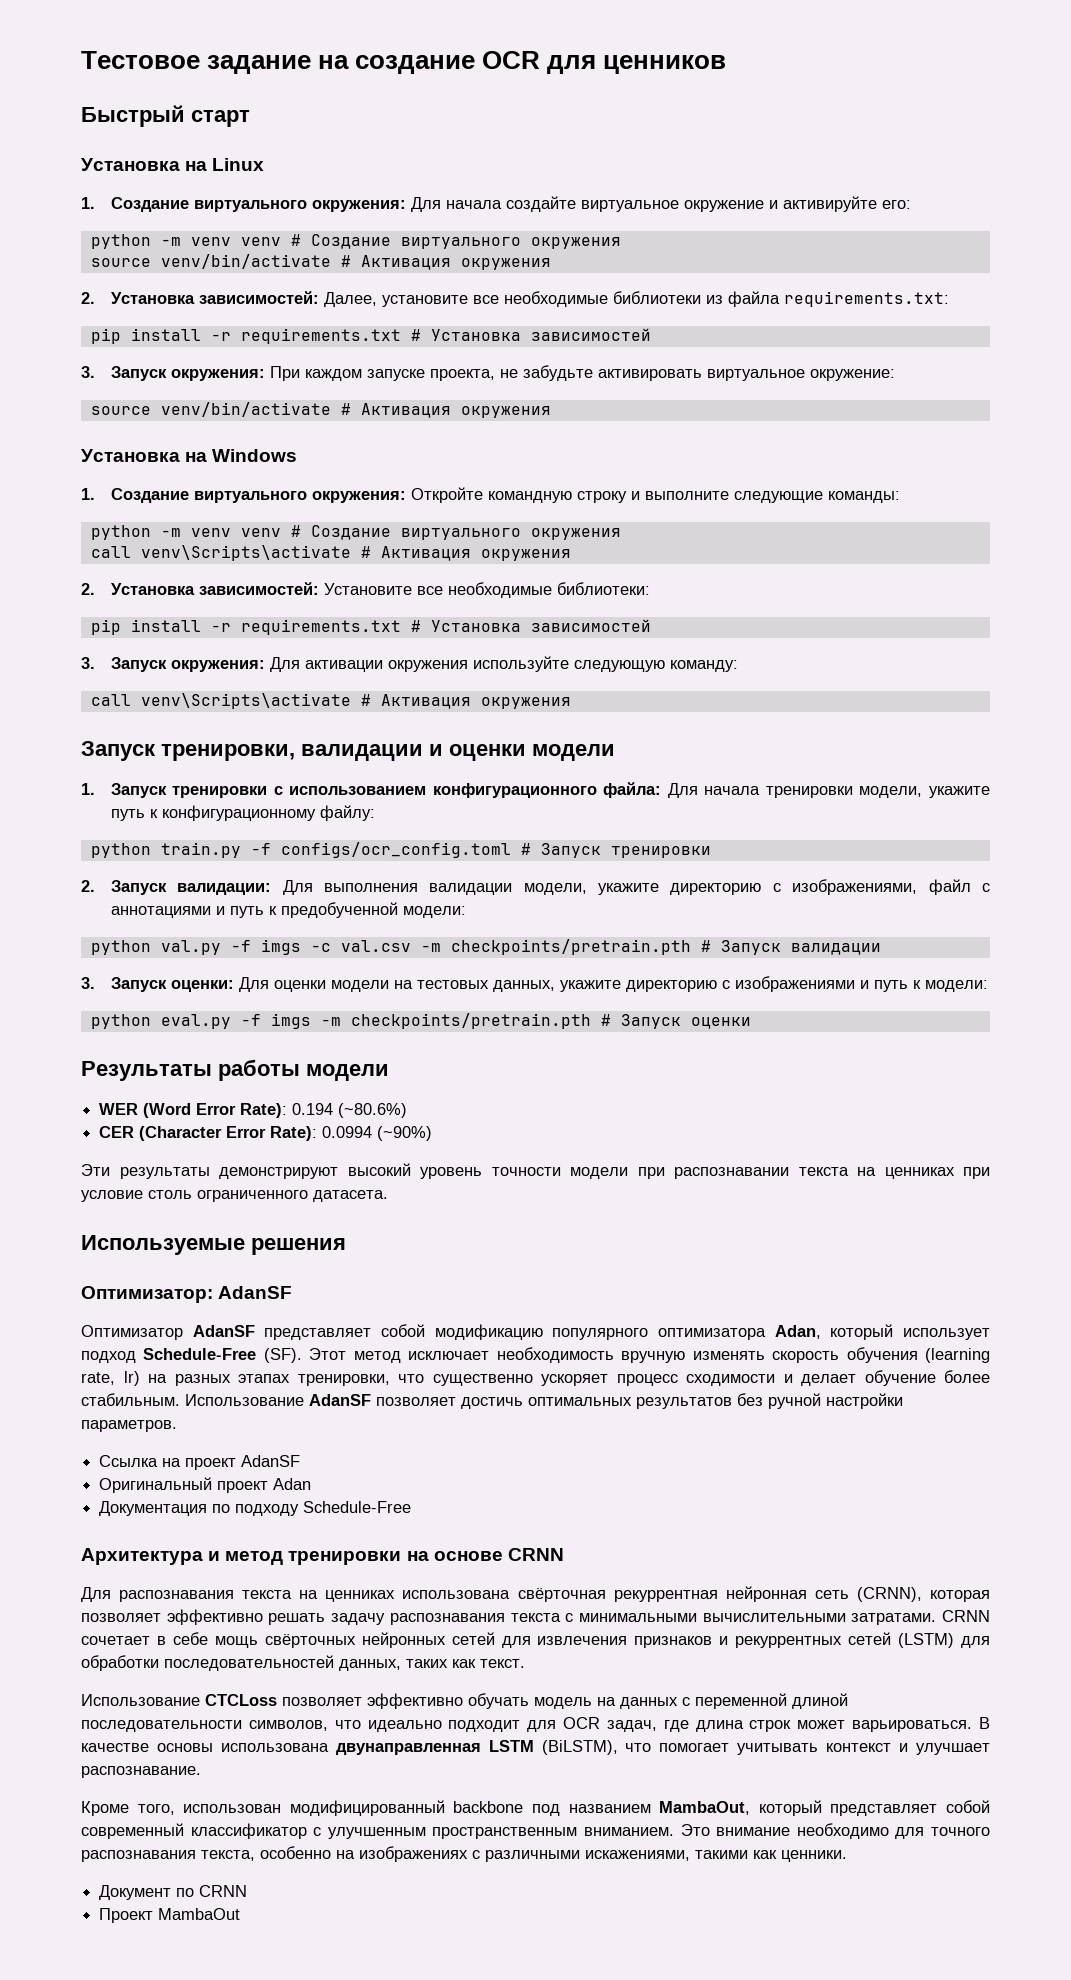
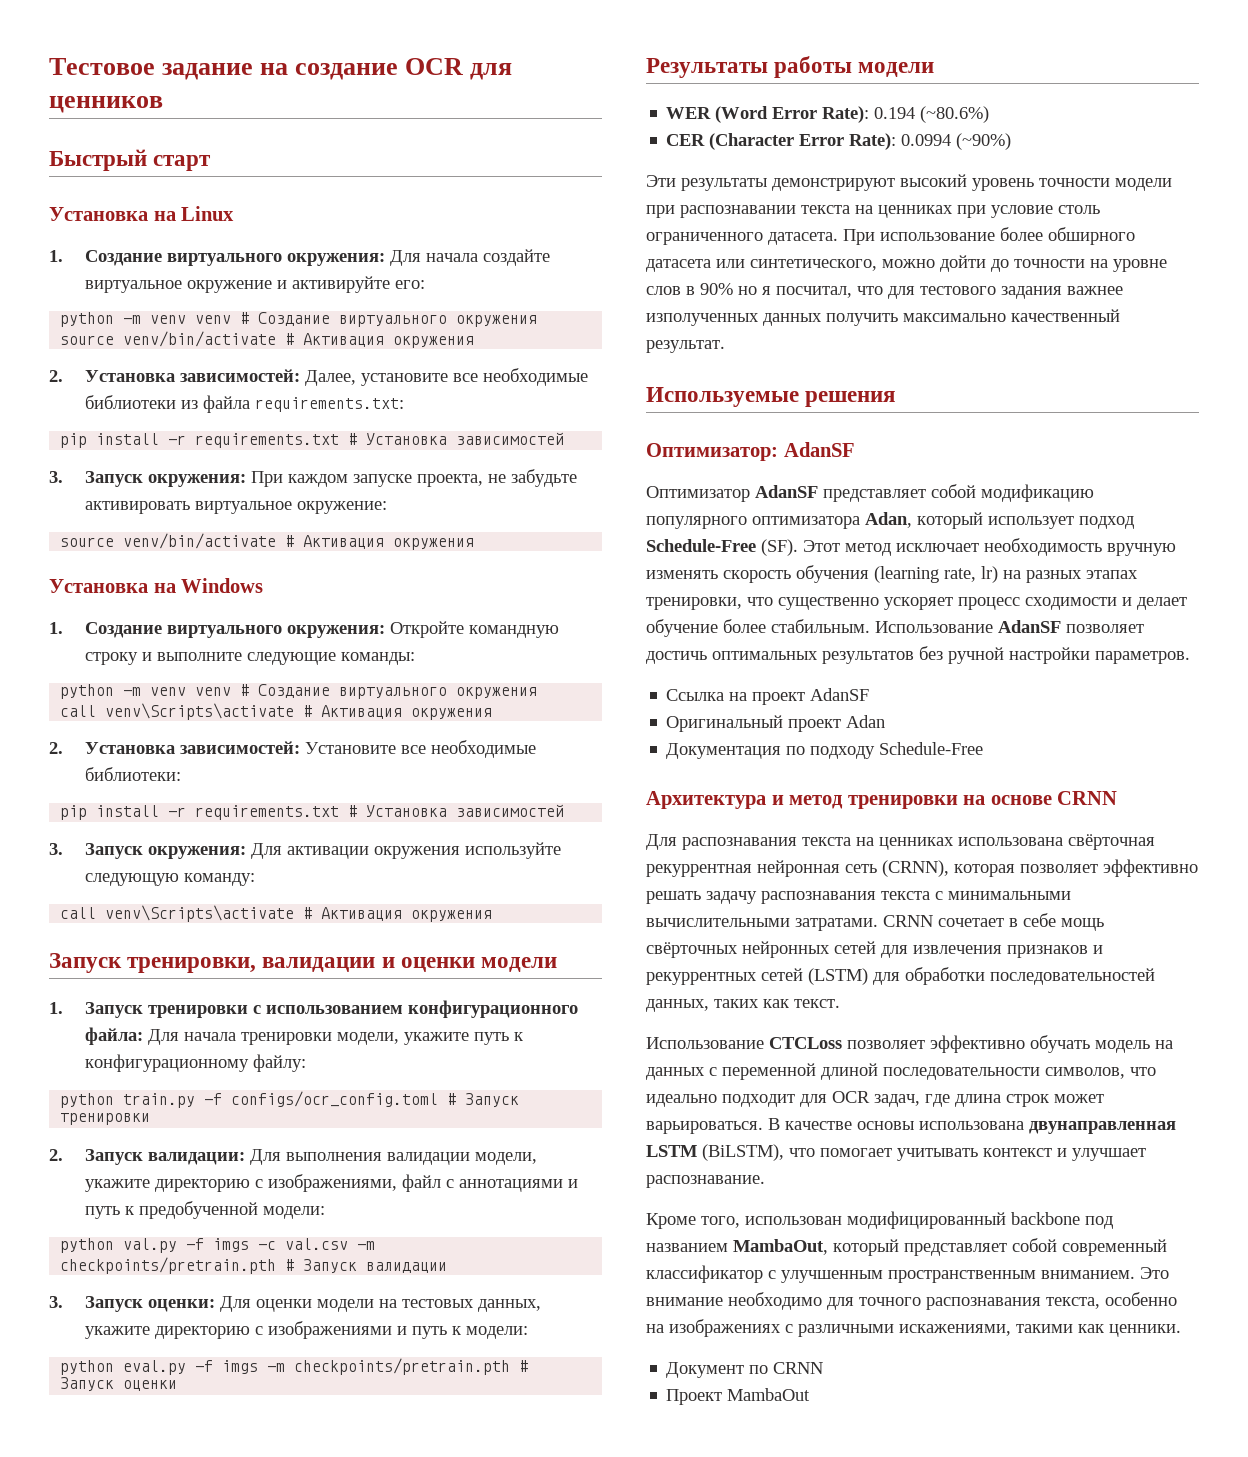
+ При использование более обширного датасета или синтетического, можно дойти до точности на уровне слов в 90% но я посчитал, что для тестового задания важнее изполученных данных получить максимально качественный результат.

